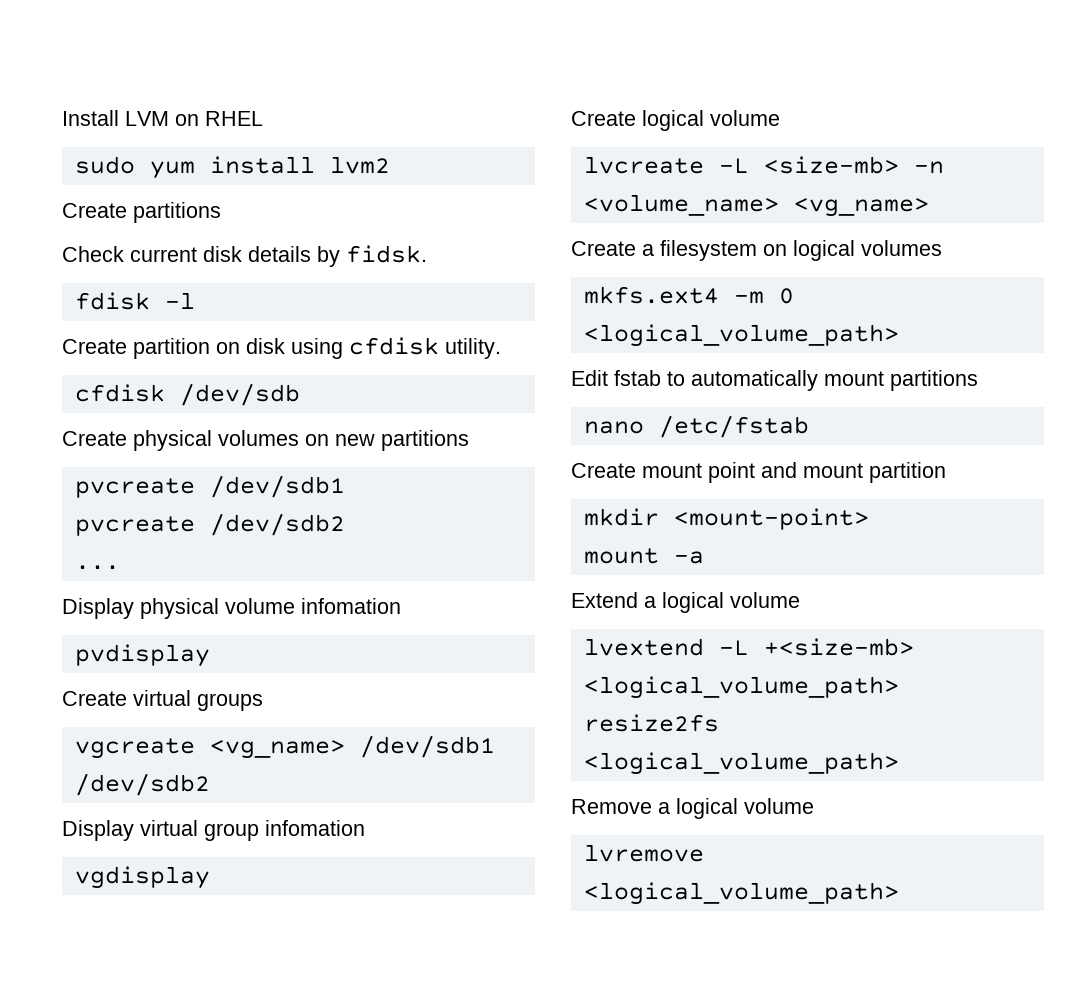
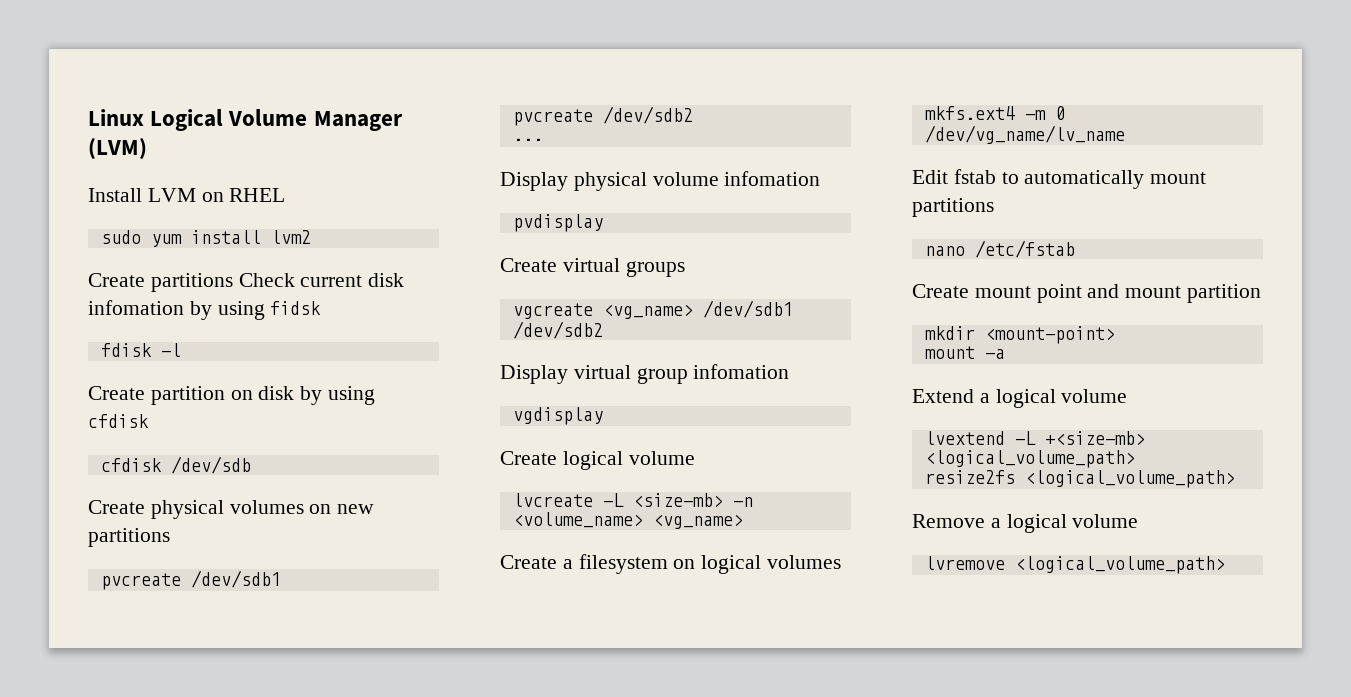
+ Linux Logical Volume Manager (LVM)
- Create partitions
- Check current disk details by fidsk.
+ Create partitions Check current disk infomation by using fidsk
- Create partition on disk using cfdisk utility.
+ Create partition on disk by using cfdisk
- mkfs.ext4 -m 0 <logical_volume_path>
+ mkfs.ext4 -m 0 /dev/vg_name/lv_name

